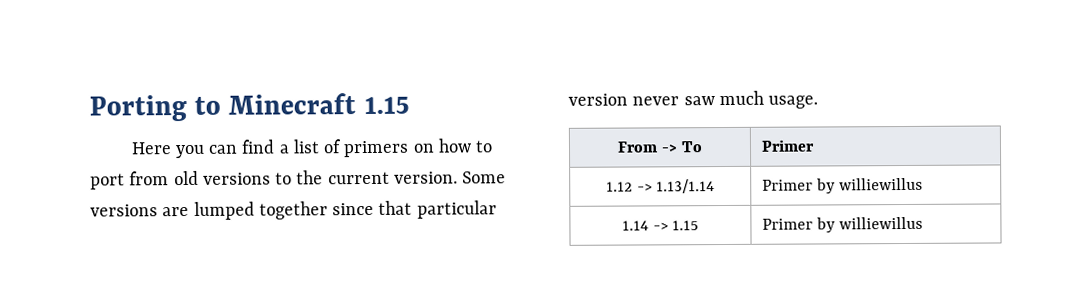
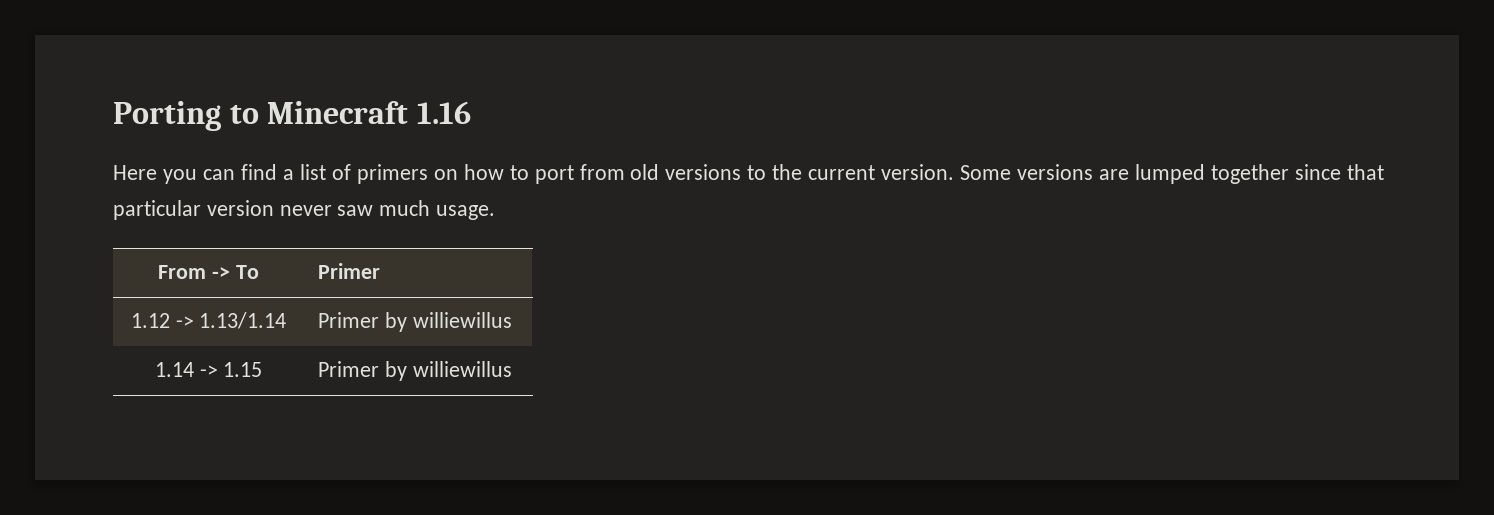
- Porting to Minecraft 1.15
+ Porting to Minecraft 1.16

